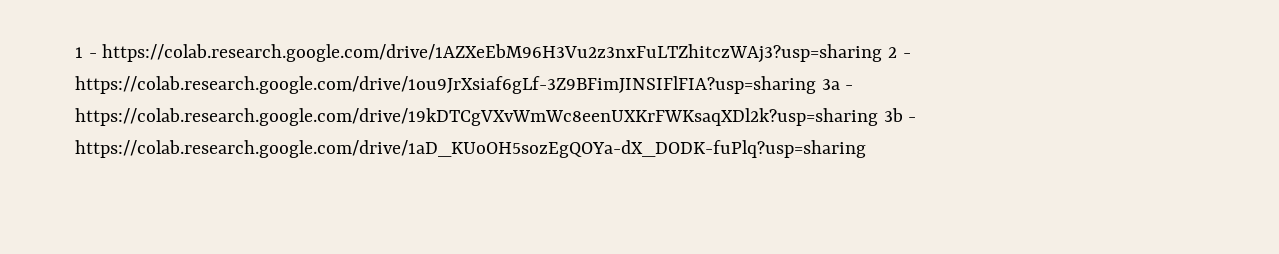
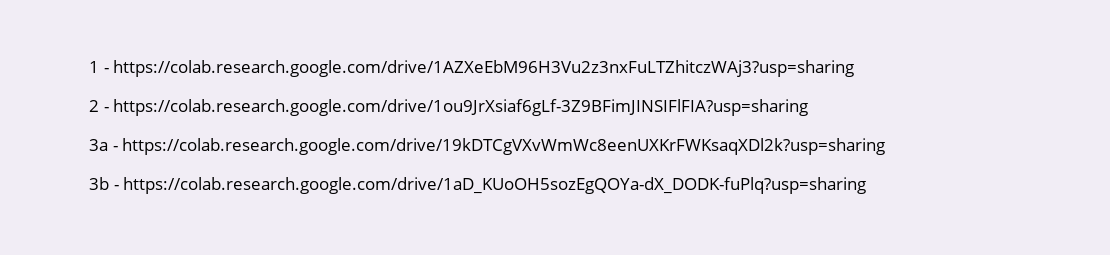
- 1 - https://colab.research.google.com/drive/1AZXeEbM96H3Vu2z3nxFuLTZhitczWAj3?usp=sharing 2 - https://colab.research.google.com/drive/1ou9JrXsiaf6gLf-3Z9BFimJINSIFlFIA?usp=sharing 3a - https://colab.research.google.com/drive/19kDTCgVXvWmWc8eenUXKrFWKsaqXDl2k?usp=sharing 3b - https://colab.research.google.com/drive/1aD_KUoOH5sozEgQOYa-dX_DODK-fuPlq?usp=sharing
+ 1 - https://colab.research.google.com/drive/1AZXeEbM96H3Vu2z3nxFuLTZhitczWAj3?usp=sharing
+ 2 - https://colab.research.google.com/drive/1ou9JrXsiaf6gLf-3Z9BFimJINSIFlFIA?usp=sharing
+ 3a - https://colab.research.google.com/drive/19kDTCgVXvWmWc8eenUXKrFWKsaqXDl2k?usp=sharing
+ 3b - https://colab.research.google.com/drive/1aD_KUoOH5sozEgQOYa-dX_DODK-fuPlq?usp=sharing

